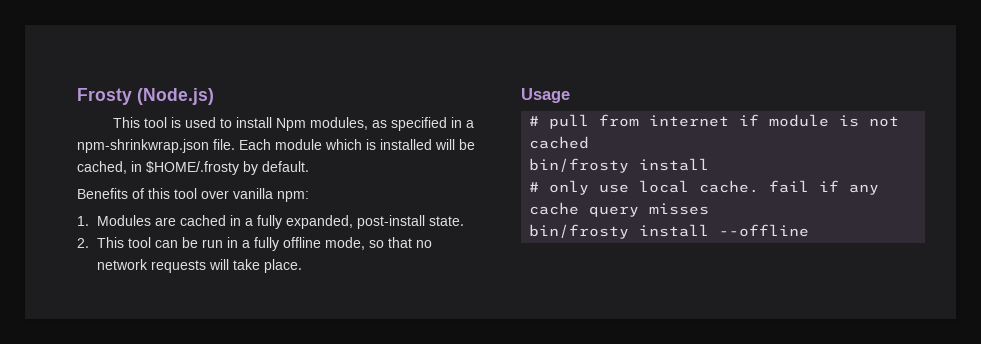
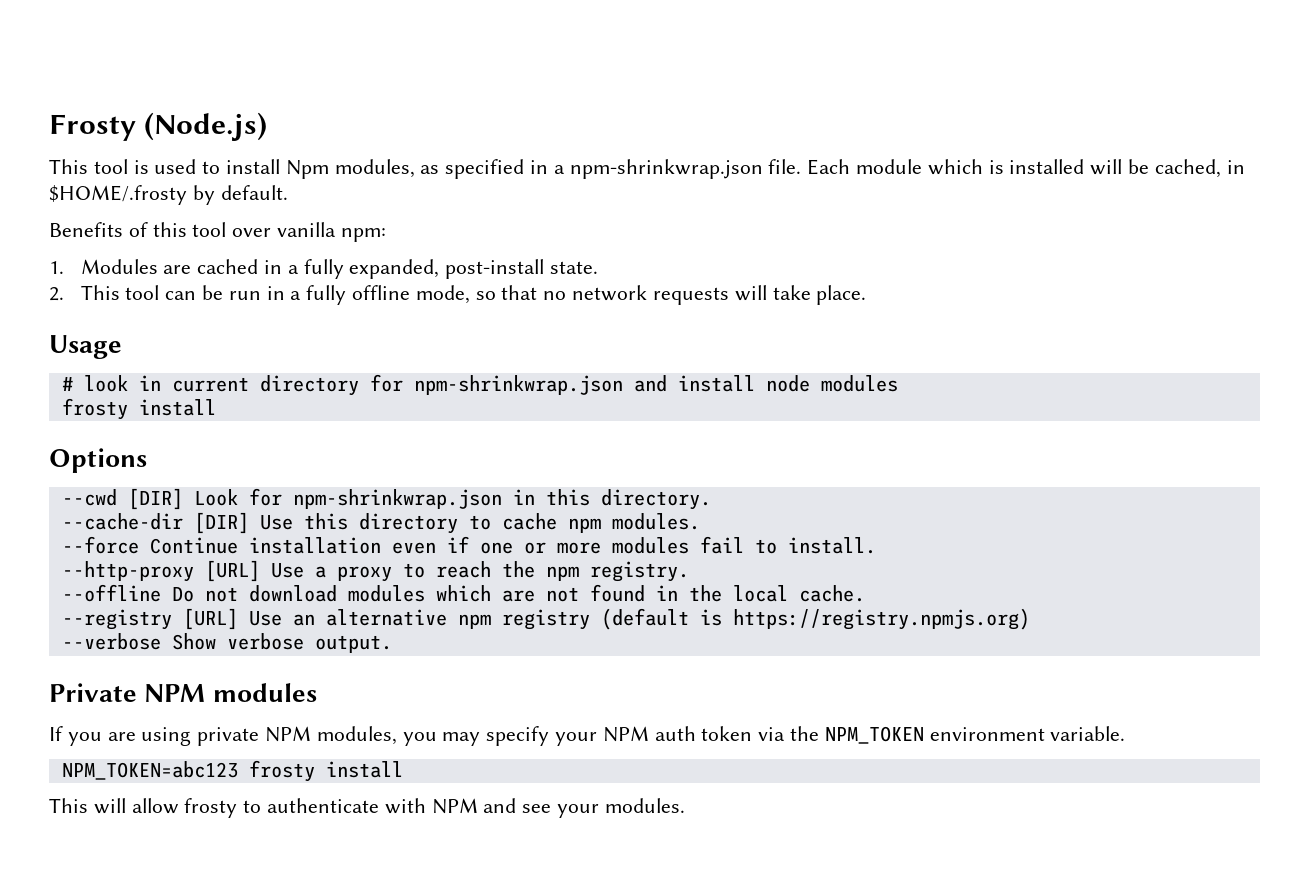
- # pull from internet if module is not cached
- bin/frosty install
- # only use local cache. fail if any cache query misses
- bin/frosty install --offline
+ # look in current directory for npm-shrinkwrap.json and install node modules
+ frosty install
+ Options
+ --cwd [DIR] Look for npm-shrinkwrap.json in this directory.
+ --cache-dir [DIR] Use this directory to cache npm modules.
+ --force Continue installation even if one or more modules fail to install.
+ --http-proxy [URL] Use a proxy to reach the npm registry.
+ --offline Do not download modules which are not found in the local cache.
+ --registry [URL] Use an alternative npm registry (default is https://registry.npmjs.org)
+ --verbose Show verbose output.
+ Private NPM modules
+ If you are using private NPM modules, you may specify your NPM auth token via the NPM_TOKEN environment variable.
+ NPM_TOKEN=abc123 frosty install
+ This will allow frosty to authenticate with NPM and see your modules.

